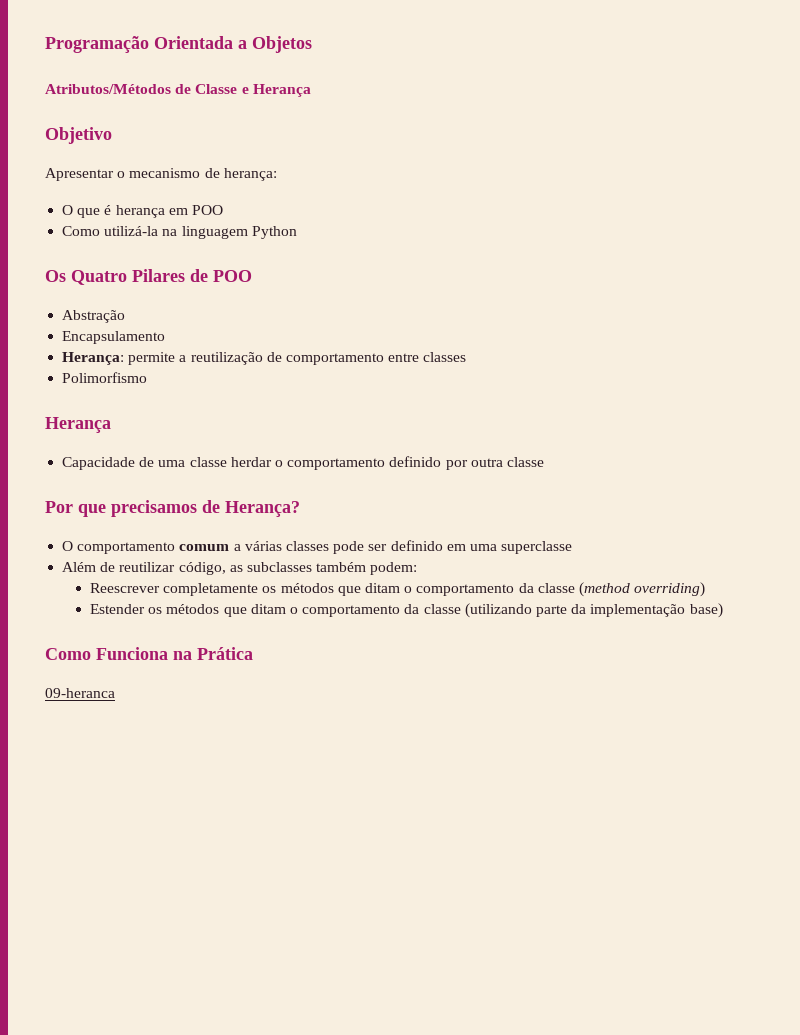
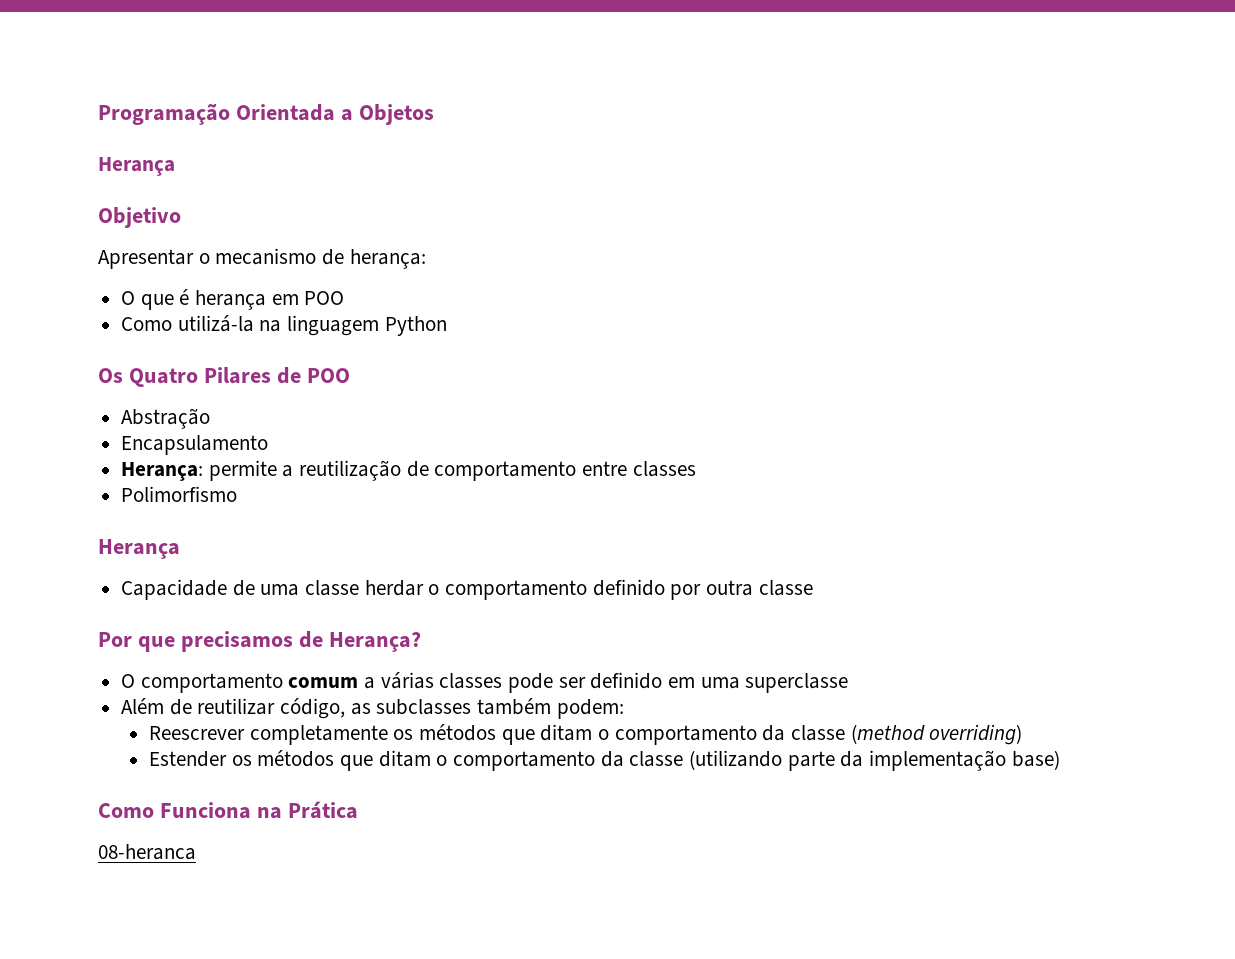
  Programação Orientada a Objetos
- Atributos/Métodos de Classe e Herança
+ Herança
- 09-heranca
+ 08-heranca

